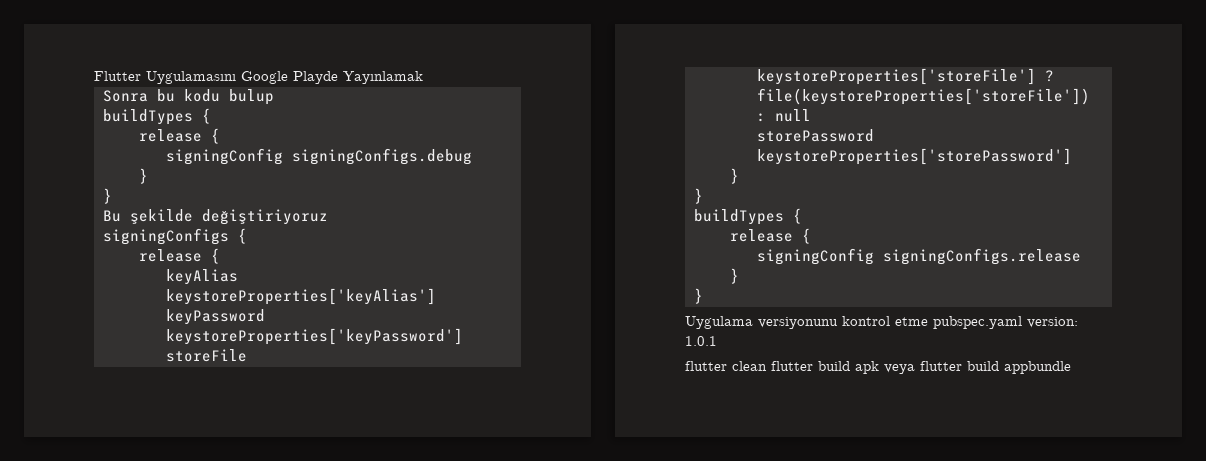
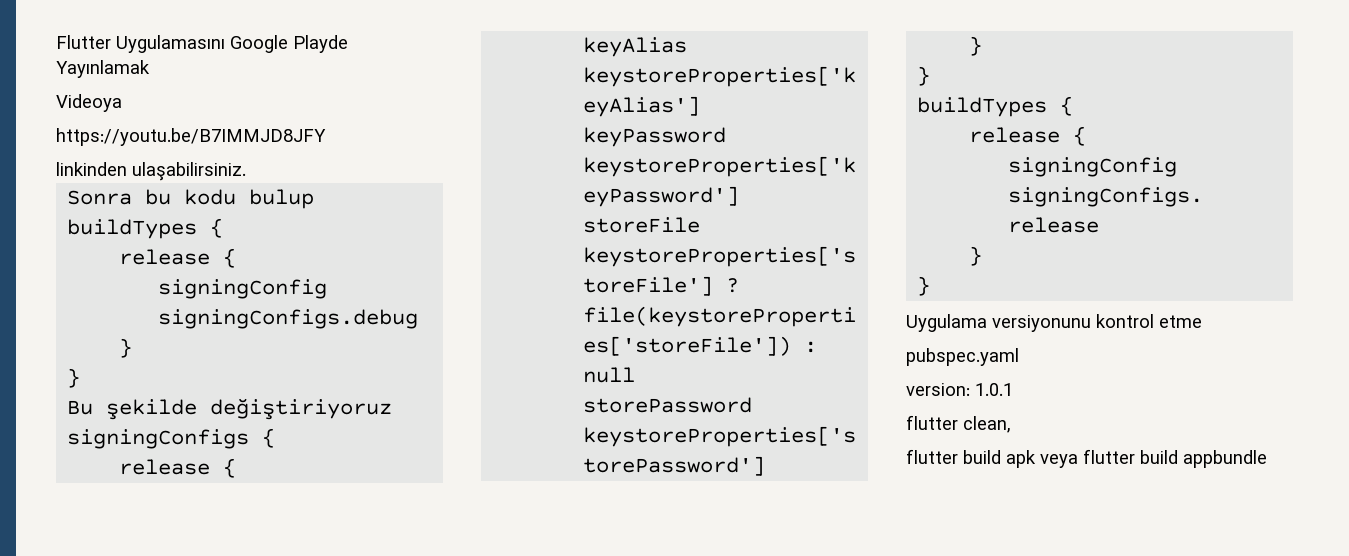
+ Videoya
+ https://youtu.be/B7IMMJD8JFY
+ linkinden ulaşabilirsiniz.
- Uygulama versiyonunu kontrol etme pubspec.yaml version: 1.0.1
+ Uygulama versiyonunu kontrol etme
+ pubspec.yaml
+ version: 1.0.1
- flutter clean flutter build apk veya flutter build appbundle
+ flutter clean,
+ flutter build apk veya flutter build appbundle

